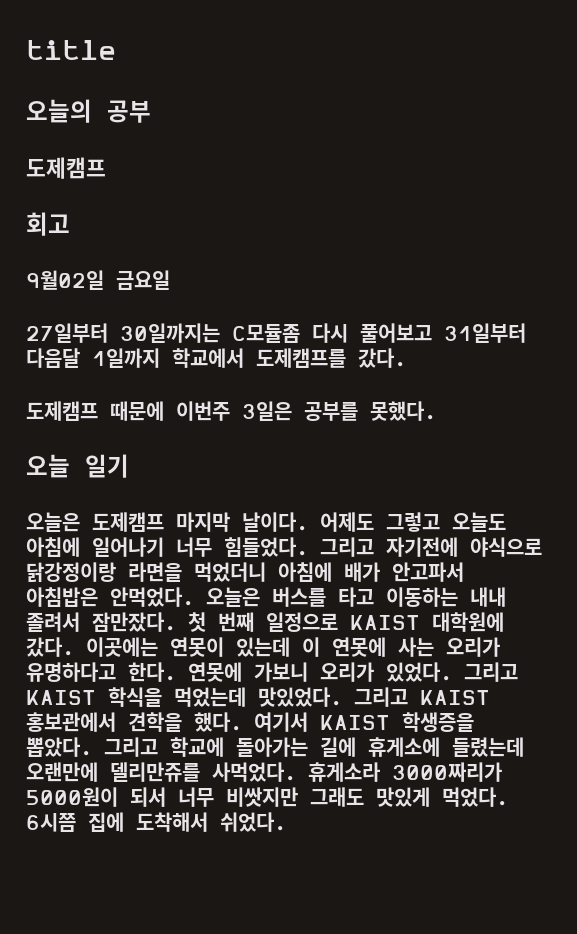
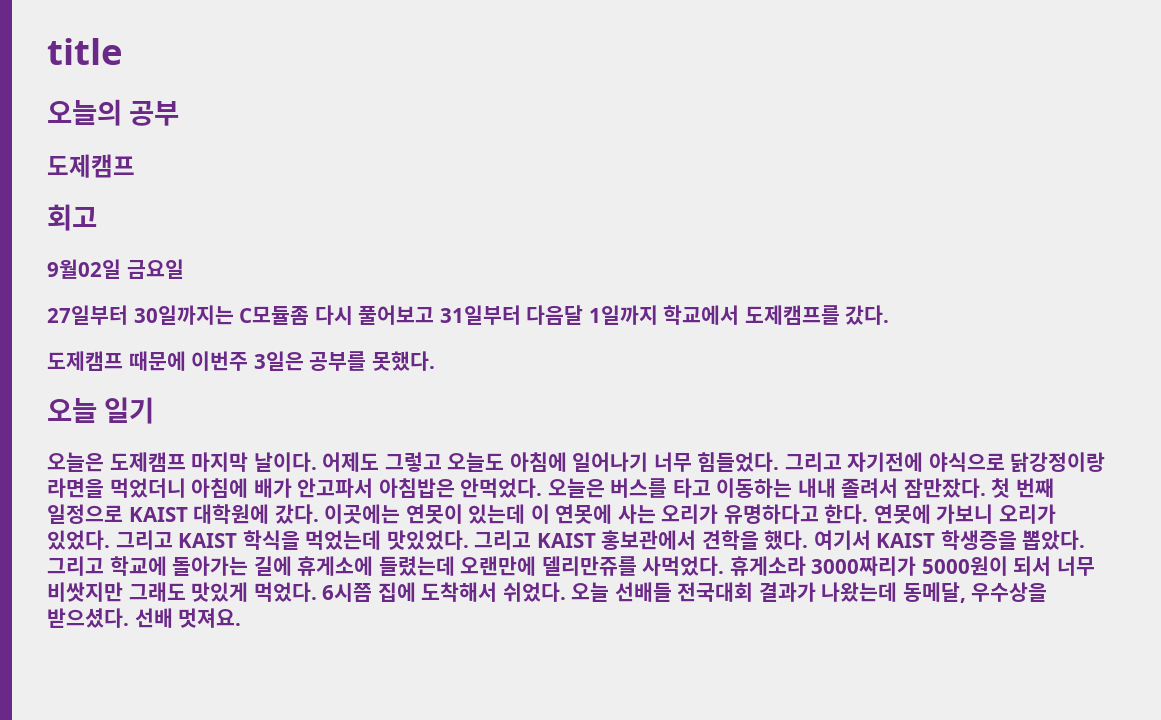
+ 오늘 선배들 전국대회 결과가 나왔는데 동메달, 우수상을 받으셨다. 선배 멋져요.

